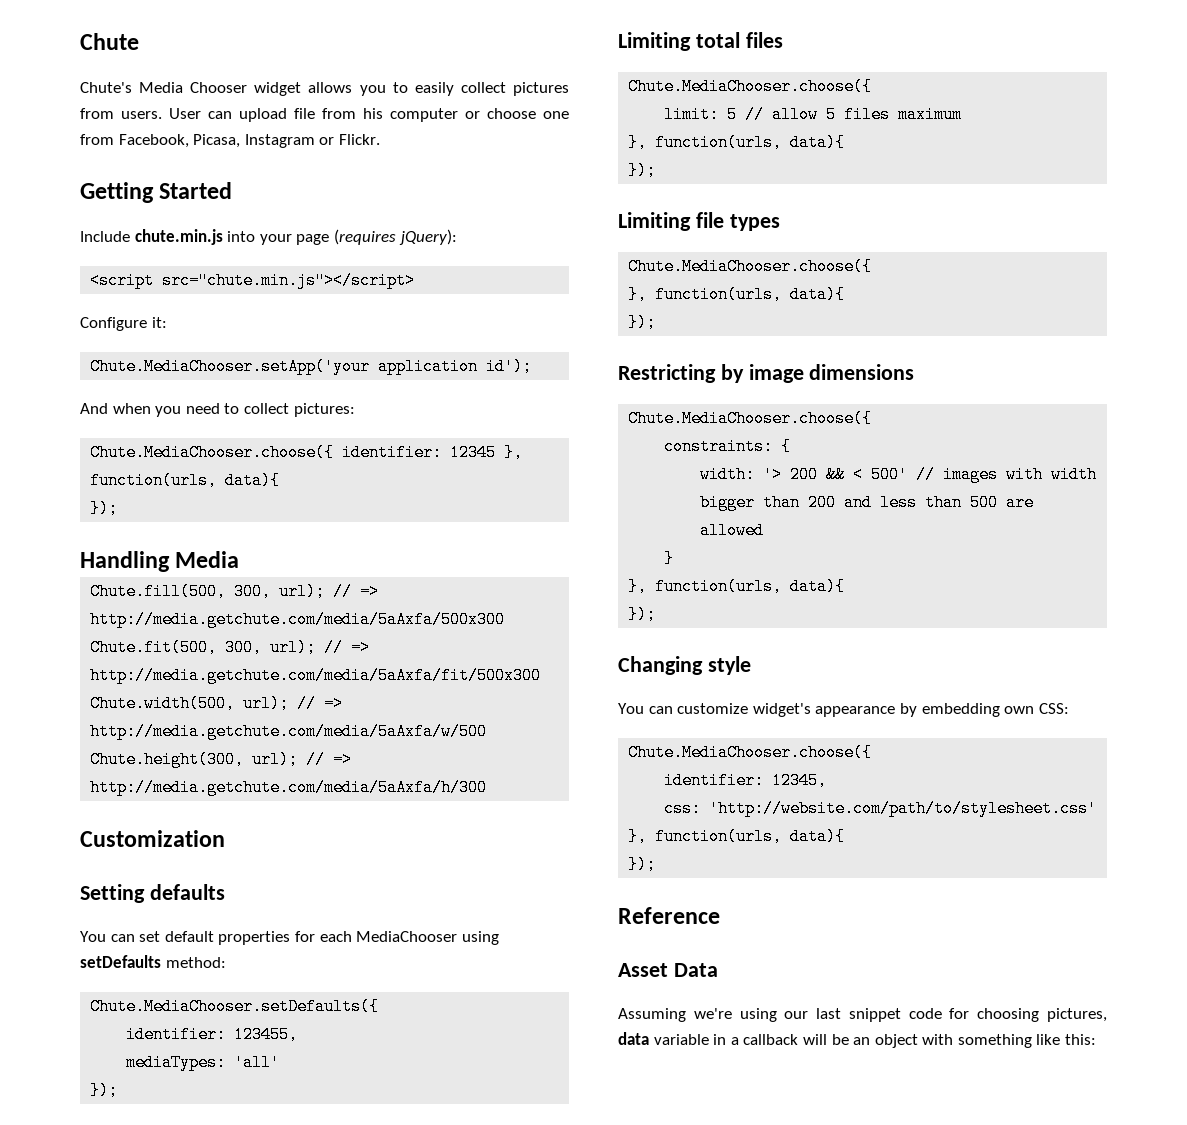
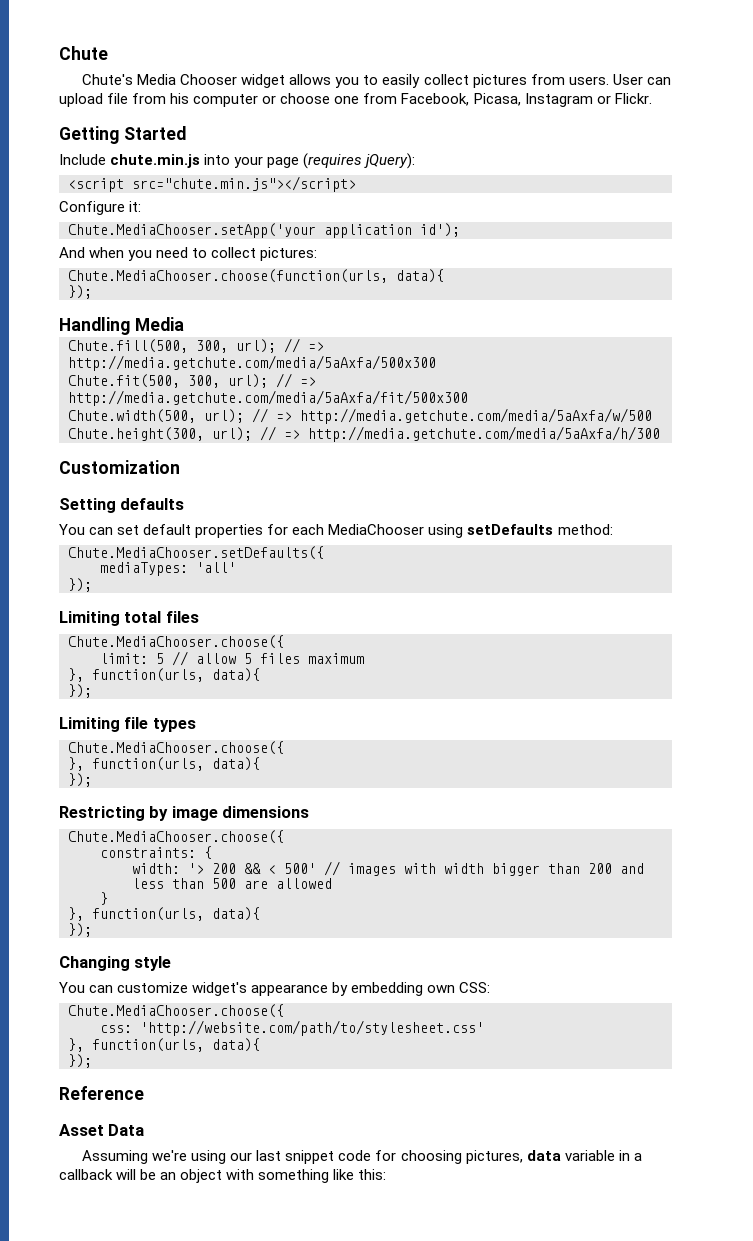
- Chute.MediaChooser.choose({ identifier: 12345 }, function(urls, data){
+ Chute.MediaChooser.choose(function(urls, data){
- identifier: 123455,
- identifier: 12345,

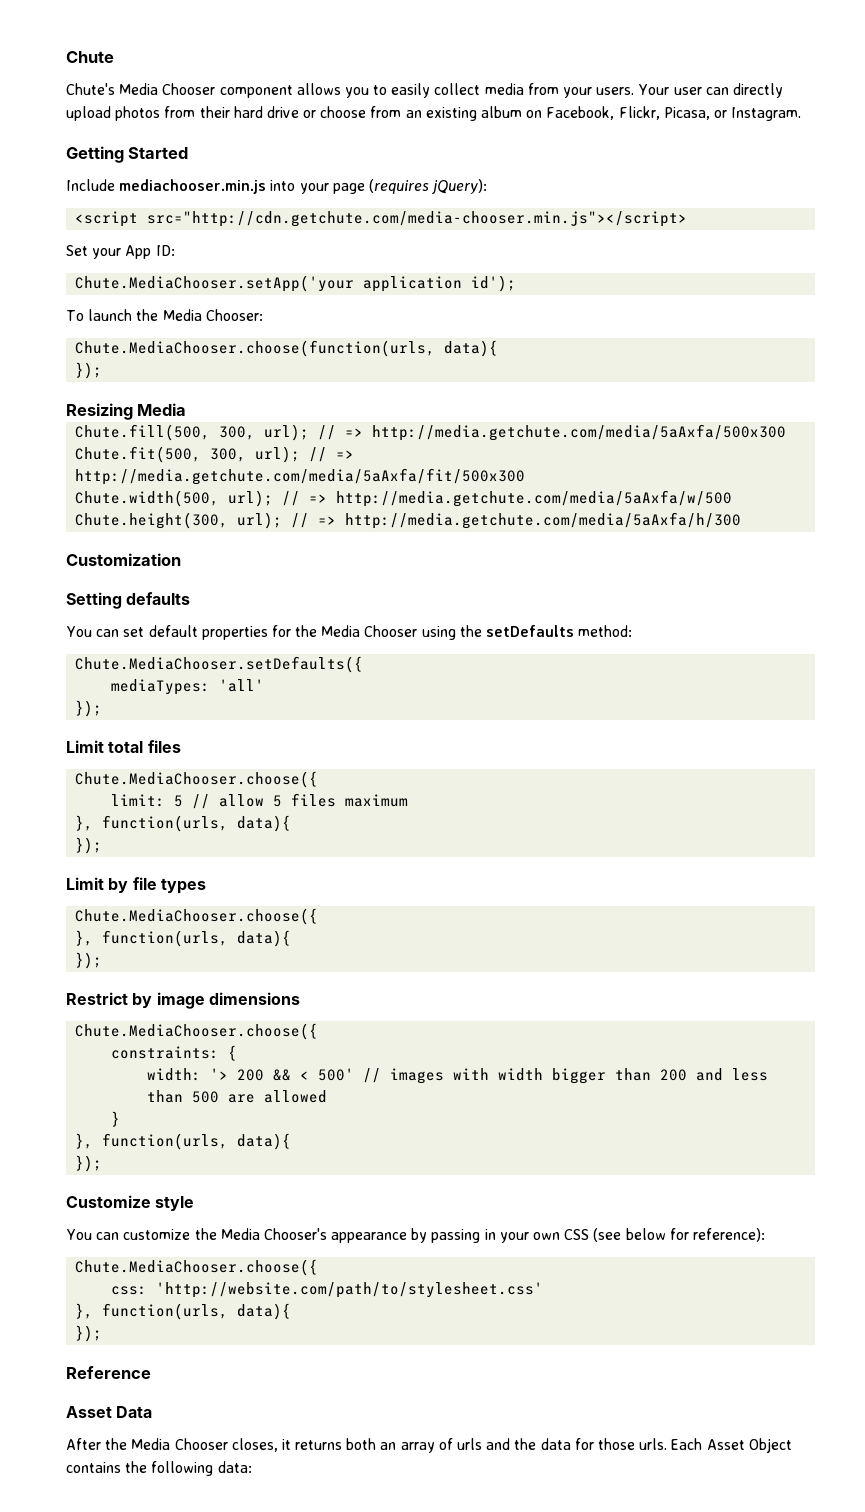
- Chute's Media Chooser widget allows you to easily collect pictures from users. User can upload file from his computer or choose one from Facebook, Picasa, Instagram or Flickr.
+ Chute's Media Chooser component allows you to easily collect media from your users. Your user can directly upload photos from their hard drive or choose from an existing album on Facebook, Flickr, Picasa, or Instagram.
- Include chute.min.js into your page (requires jQuery):
+ Include mediachooser.min.js into your page (requires jQuery):
- <script src="chute.min.js"></script>
- Configure it:
+ <script src="http://cdn.getchute.com/media-chooser.min.js"></script>
+ Set your App ID:
  Chute.MediaChooser.setApp('your application id');
- And when you need to collect pictures:
+ To launch the Media Chooser:
- Handling Media
+ Resizing Media
- You can set default properties for each MediaChooser using setDefaults method:
+ You can set default properties for the Media Chooser using the setDefaults method:
- Limiting total files
+ Limit total files
- Limiting file types
+ Limit by file types
- Restricting by image dimensions
+ Restrict by image dimensions
- Changing style
+ Customize style
- You can customize widget's appearance by embedding own CSS:
+ You can customize the Media Chooser's appearance by passing in your own CSS (see below for reference):
- Assuming we're using our last snippet code for choosing pictures, data variable in a callback will be an object with something like this:
+ After the Media Chooser closes, it returns both an array of urls and the data for those urls. Each Asset Object contains the following data:

